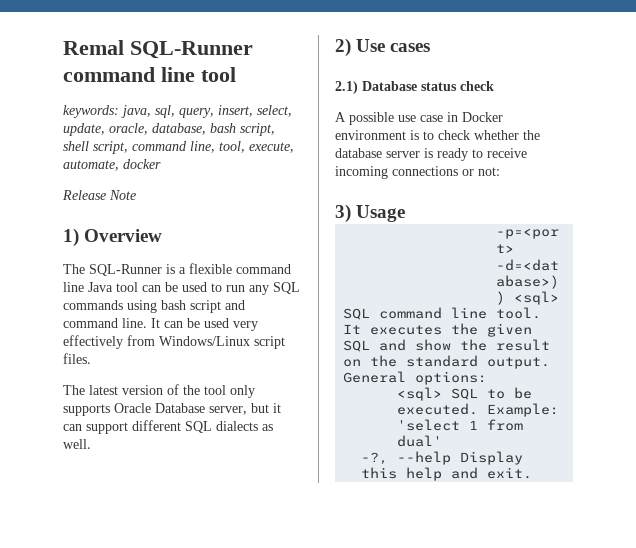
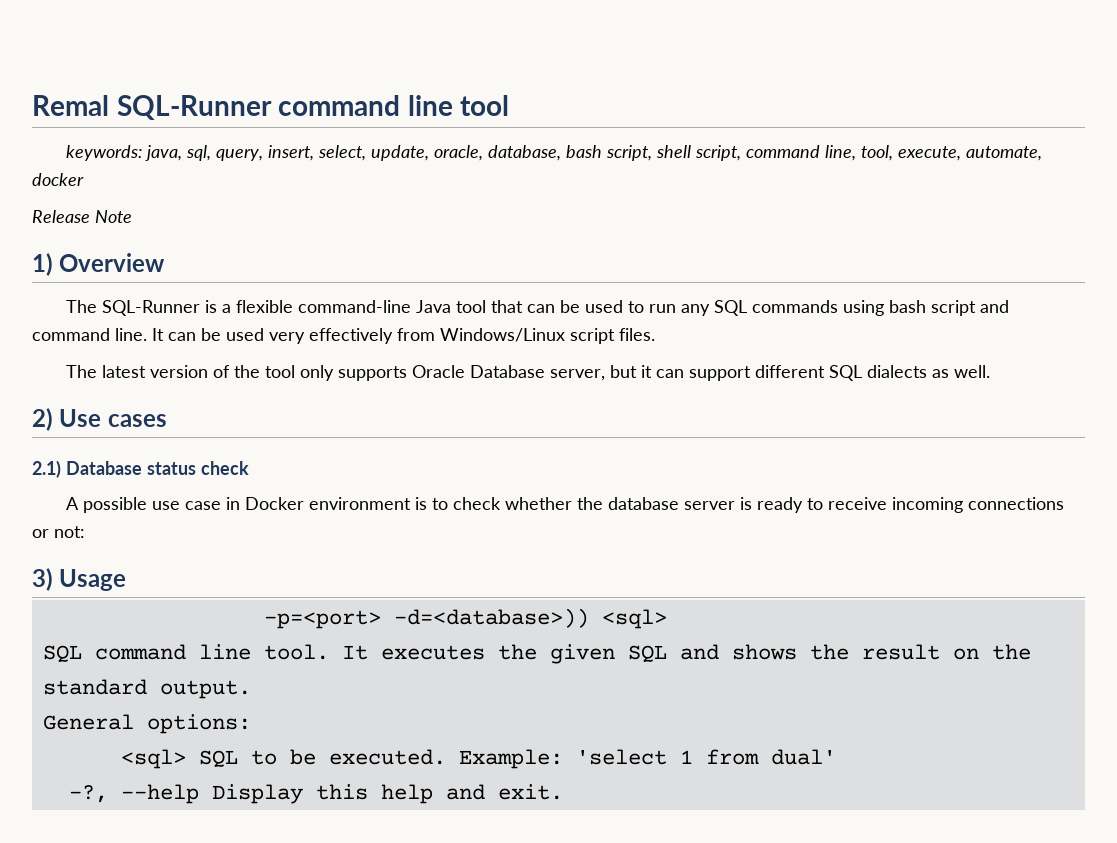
- The SQL-Runner is a flexible command line Java tool can be used to run any SQL commands using bash script and command line.
+ The SQL-Runner is a flexible command-line Java tool that can be used to run any SQL commands using bash script and command line.
- It executes the given SQL and show the result on the standard output.
+ It executes the given SQL and shows the result on the standard output.

